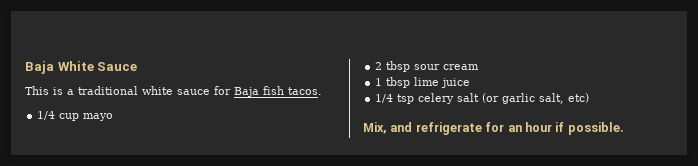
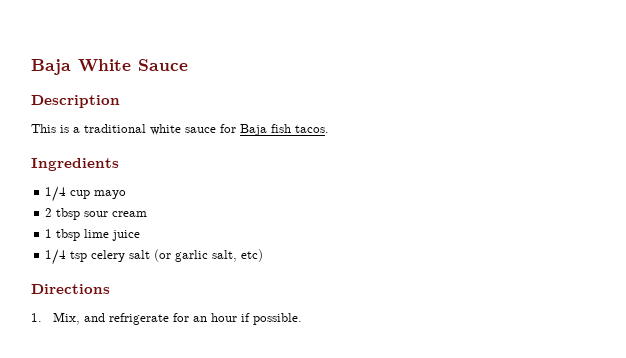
+ Description
+ Ingredients
- Mix, and refrigerate for an hour if possible.
+ Directions
+ 1. Mix, and refrigerate for an hour if possible.

